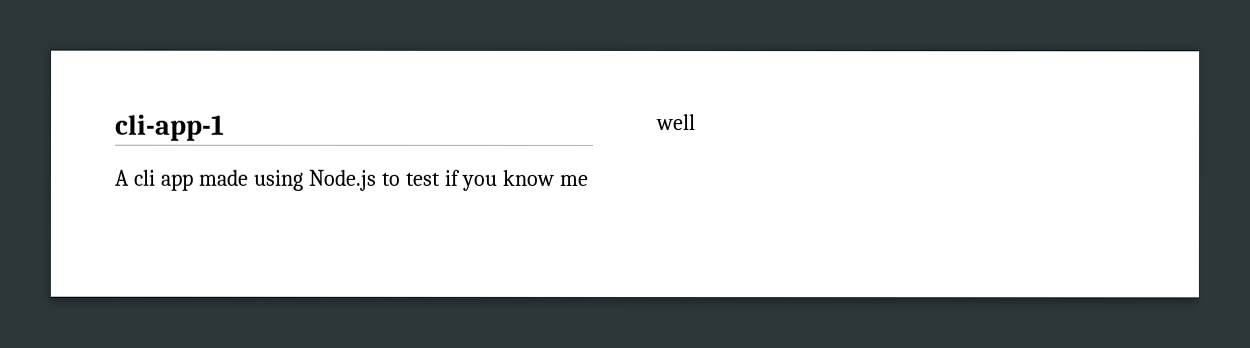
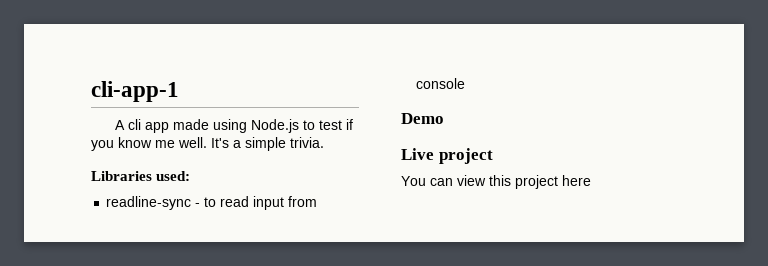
- A cli app made using Node.js to test if you know me well
+ A cli app made using Node.js to test if you know me well. It's a simple trivia.
+ Libraries used:
+ readline-sync - to read input from console
+ Demo
+ Live project
+ You can view this project here

